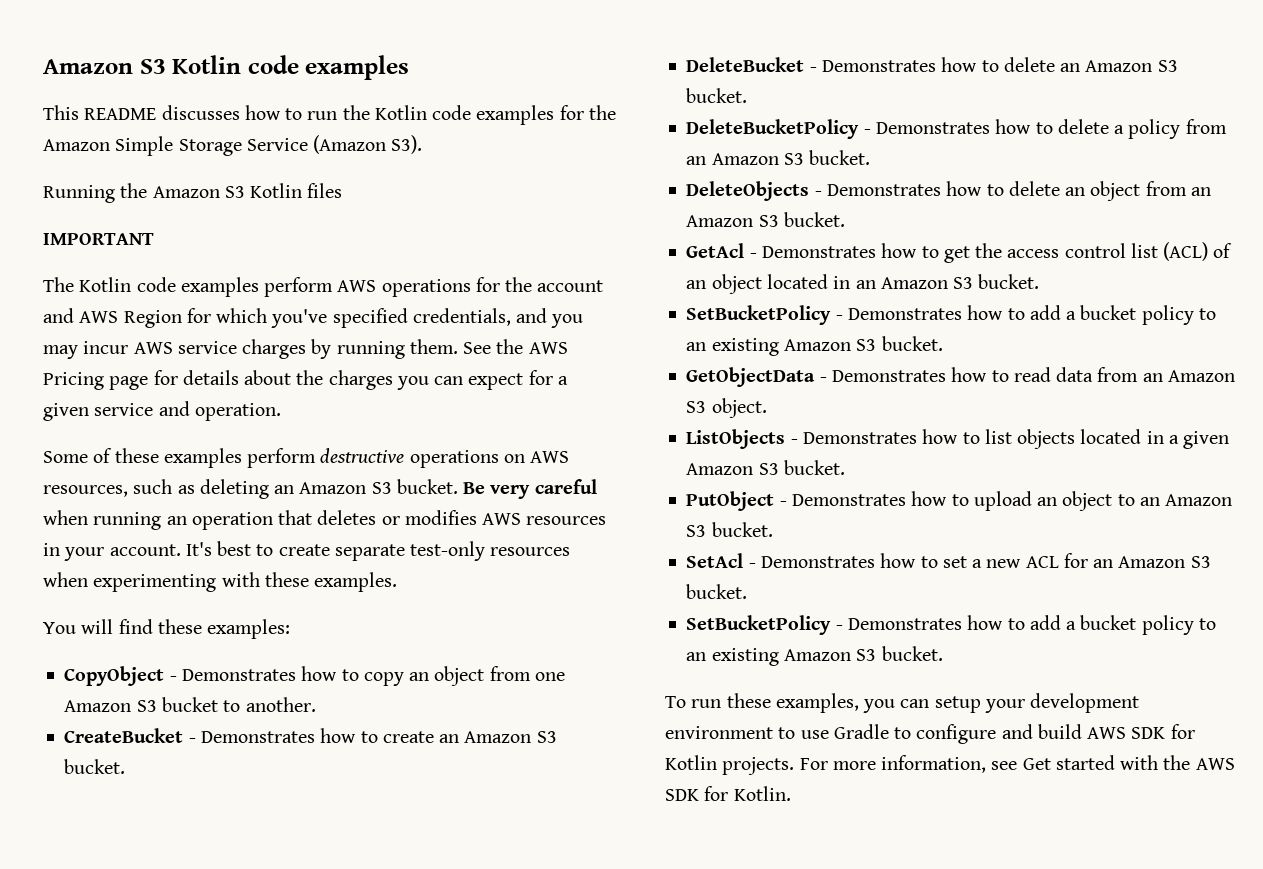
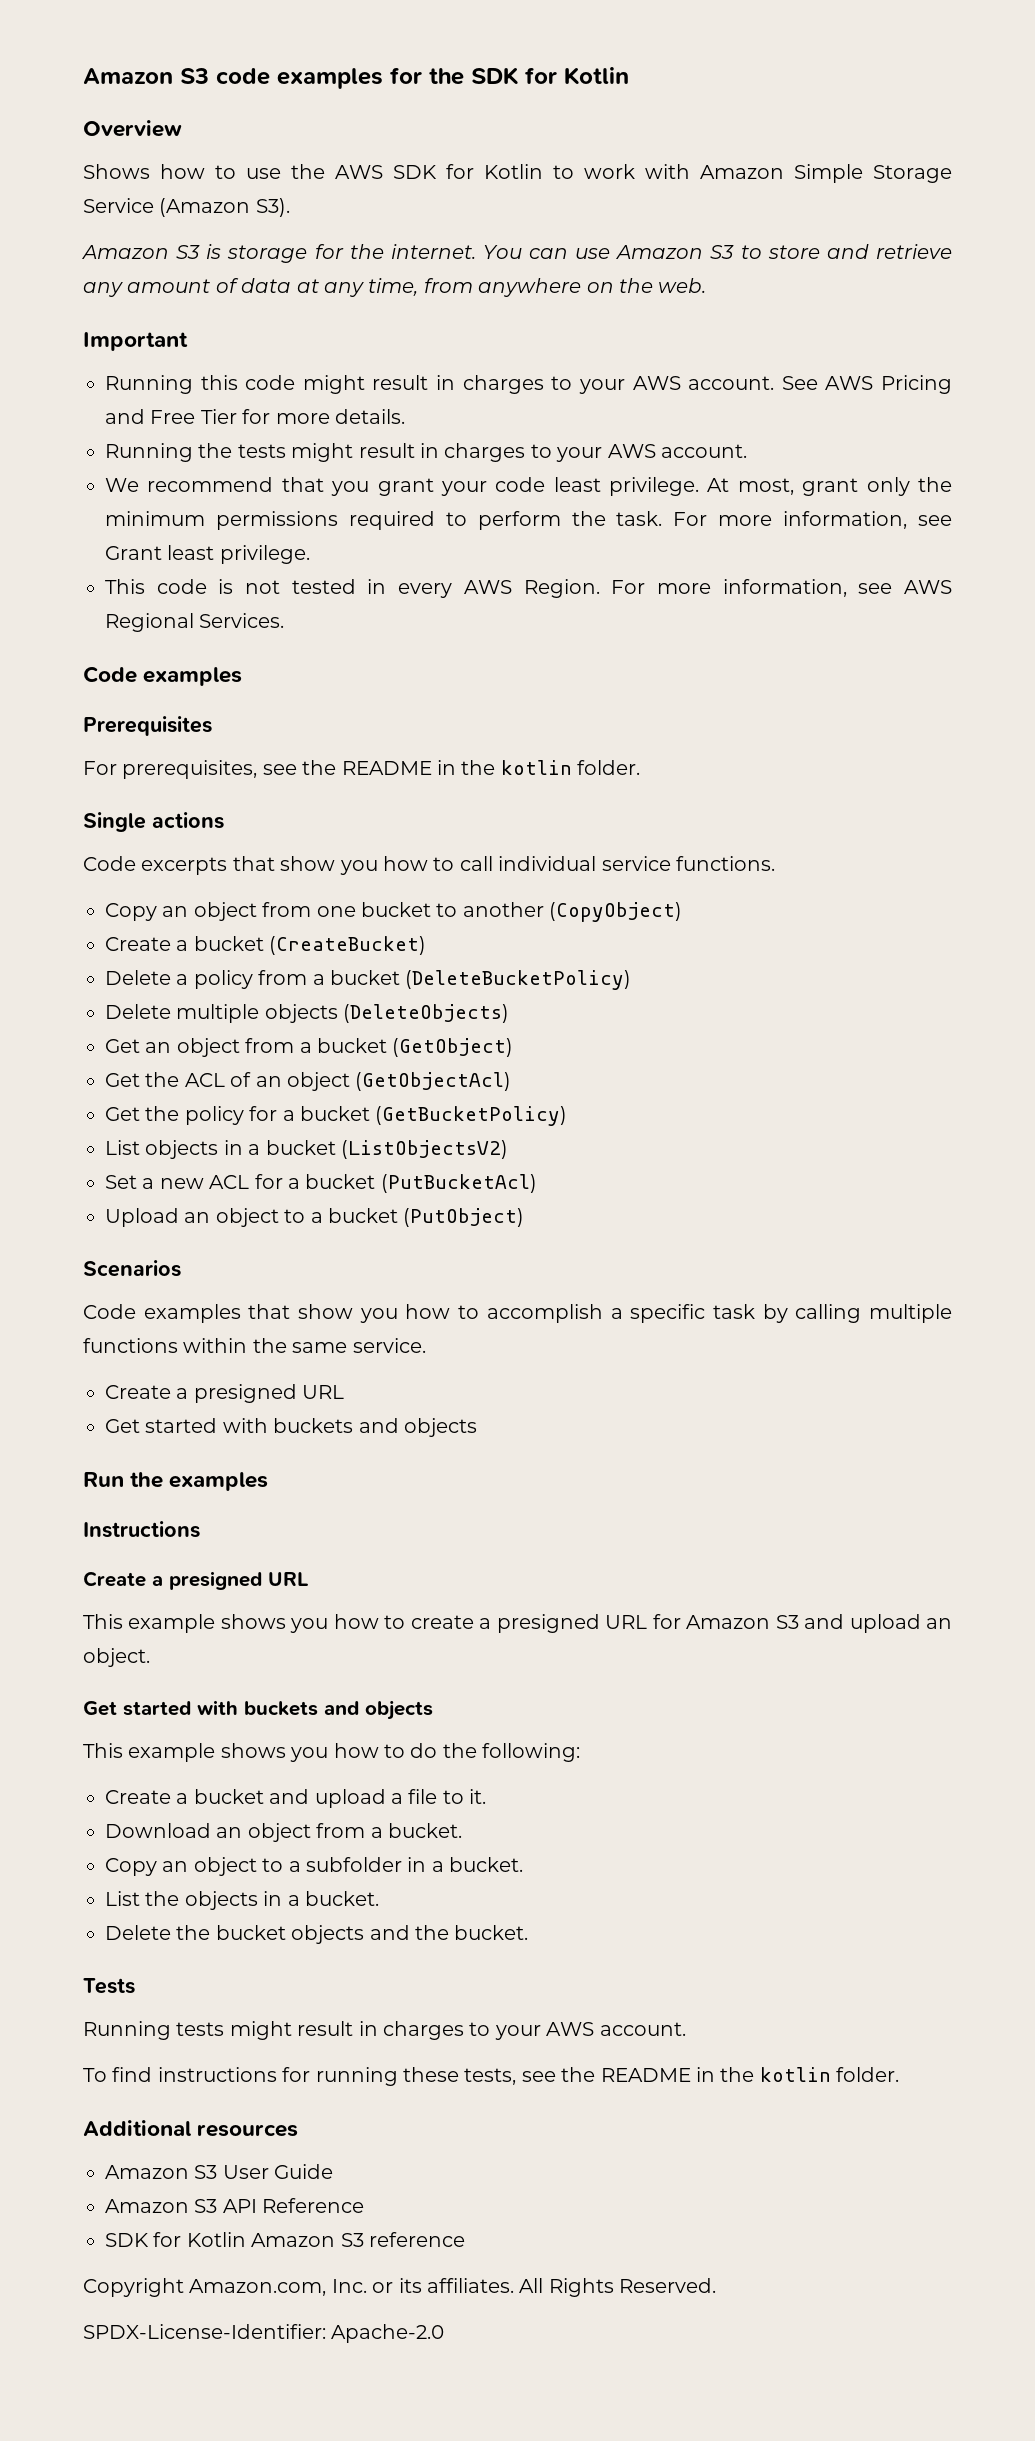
- Amazon S3 Kotlin code examples
- This README discusses how to run the Kotlin code examples for the Amazon Simple Storage Service (Amazon S3).
+ Amazon S3 code examples for the SDK for Kotlin
+ Overview
+ Shows how to use the AWS SDK for Kotlin to work with Amazon Simple Storage Service (Amazon S3).
- Running the Amazon S3 Kotlin files
- IMPORTANT
- The Kotlin code examples perform AWS operations for the account and AWS Region for which you've specified credentials, and you may incur AWS service charges by running them. See the AWS Pricing page for details about the charges you can expect for a given service and operation.
- Some of these examples perform destructive operations on AWS resources, such as deleting an Amazon S3 bucket. Be very careful when running an operation that deletes or modifies AWS resources in your account. It's best to create separate test-only resources when experimenting with these examples.
- You will find these examples:
- CopyObject - Demonstrates how to copy an object from one Amazon S3 bucket to another.
- CreateBucket - Demonstrates how to create an Amazon S3 bucket.
- DeleteBucket - Demonstrates how to delete an Amazon S3 bucket.
- DeleteBucketPolicy - Demonstrates how to delete a policy from an Amazon S3 bucket.
- DeleteObjects - Demonstrates how to delete an object from an Amazon S3 bucket.
- GetAcl - Demonstrates how to get the access control list (ACL) of an object located in an Amazon S3 bucket.
- SetBucketPolicy - Demonstrates how to add a bucket policy to an existing Amazon S3 bucket.
- GetObjectData - Demonstrates how to read data from an Amazon S3 object.
- ListObjects - Demonstrates how to list objects located in a given Amazon S3 bucket.
- PutObject - Demonstrates how to upload an object to an Amazon S3 bucket.
- SetAcl - Demonstrates how to set a new ACL for an Amazon S3 bucket.
- SetBucketPolicy - Demonstrates how to add a bucket policy to an existing Amazon S3 bucket.
- To run these examples, you can setup your development environment to use Gradle to configure and build AWS SDK for Kotlin projects. For more information, see Get started with the AWS SDK for Kotlin.
+ Amazon S3 is storage for the internet. You can use Amazon S3 to store and retrieve any amount of data at any time, from anywhere on the web.
+ Important
+ Running this code might result in charges to your AWS account. See AWS Pricing and Free Tier for more details.
+ Running the tests might result in charges to your AWS account.
+ We recommend that you grant your code least privilege. At most, grant only the minimum permissions required to perform the task. For more information, see Grant least privilege.
+ This code is not tested in every AWS Region. For more information, see AWS Regional Services.
+ Code examples
+ Prerequisites
+ For prerequisites, see the README in the kotlin folder.
+ Single actions
+ Code excerpts that show you how to call individual service functions.
+ Copy an object from one bucket to another (CopyObject)
+ Create a bucket (CreateBucket)
+ Delete a policy from a bucket (DeleteBucketPolicy)
+ Delete multiple objects (DeleteObjects)
+ Get an object from a bucket (GetObject)
+ Get the ACL of an object (GetObjectAcl)
+ Get the policy for a bucket (GetBucketPolicy)
+ List objects in a bucket (ListObjectsV2)
+ Set a new ACL for a bucket (PutBucketAcl)
+ Upload an object to a bucket (PutObject)
+ Scenarios
+ Code examples that show you how to accomplish a specific task by calling multiple functions within the same service.
+ Create a presigned URL
+ Get started with buckets and objects
+ Run the examples
+ Instructions
+ Create a presigned URL
+ This example shows you how to create a presigned URL for Amazon S3 and upload an object.
+ Get started with buckets and objects
+ This example shows you how to do the following:
+ Create a bucket and upload a file to it.
+ Download an object from a bucket.
+ Copy an object to a subfolder in a bucket.
+ List the objects in a bucket.
+ Delete the bucket objects and the bucket.
+ Tests
+ Running tests might result in charges to your AWS account.
+ To find instructions for running these tests, see the README in the kotlin folder.
+ Additional resources
+ Amazon S3 User Guide
+ Amazon S3 API Reference
+ SDK for Kotlin Amazon S3 reference
+ Copyright Amazon.com, Inc. or its affiliates. All Rights Reserved.
+ SPDX-License-Identifier: Apache-2.0

